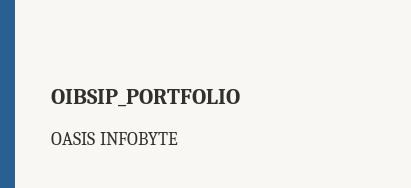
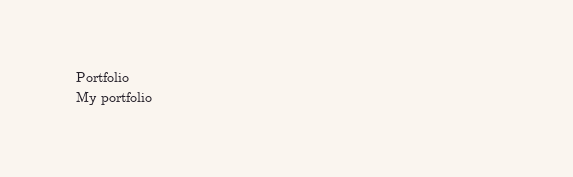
- OIBSIP_PORTFOLIO
- OASIS INFOBYTE
+ Portfolio
+ My portfolio

